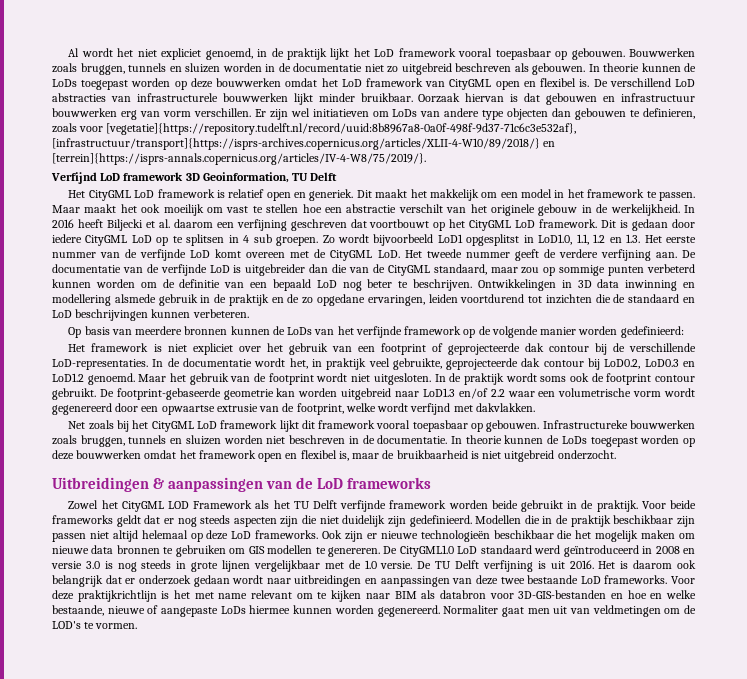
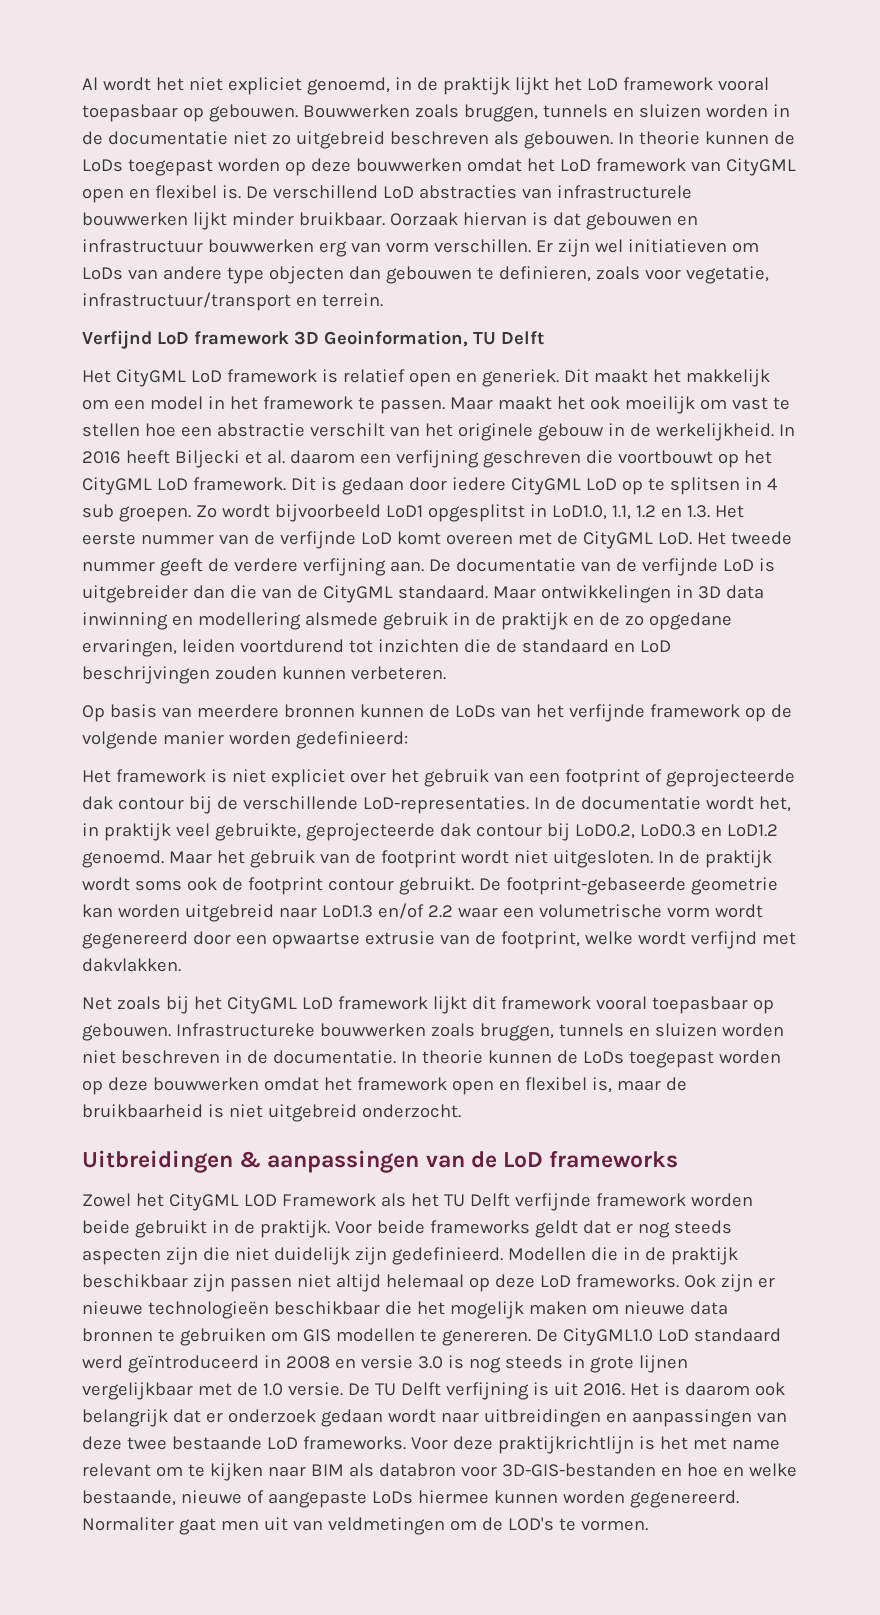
- Er zijn wel initiatieven om LoDs van andere type objecten dan gebouwen te definieren, zoals voor [vegetatie]{https://repository.tudelft.nl/record/uuid:8b8967a8-0a0f-498f-9d37-71c6c3e532af}, [infrastructuur/transport]{https://isprs-archives.copernicus.org/articles/XLII-4-W10/89/2018/} en [terrein]{https://isprs-annals.copernicus.org/articles/IV-4-W8/75/2019/}.
+ Er zijn wel initiatieven om LoDs van andere type objecten dan gebouwen te definieren, zoals voor vegetatie, infrastructuur/transport en terrein.
- In 2016 heeft Biljecki et al. daarom een verfijning geschreven dat voortbouwt op het CityGML LoD framework.
+ In 2016 heeft Biljecki et al. daarom een verfijning geschreven die voortbouwt op het CityGML LoD framework.
- De documentatie van de verfijnde LoD is uitgebreider dan die van de CityGML standaard, maar zou op sommige punten verbeterd kunnen worden om de definitie van een bepaald LoD nog beter te beschrijven. Ontwikkelingen in 3D data inwinning en modellering alsmede gebruik in de praktijk en de zo opgedane ervaringen, leiden voortdurend tot inzichten die de standaard en LoD beschrijvingen kunnen verbeteren.
+ De documentatie van de verfijnde LoD is uitgebreider dan die van de CityGML standaard. Maar ontwikkelingen in 3D data inwinning en modellering alsmede gebruik in de praktijk en de zo opgedane ervaringen, leiden voortdurend tot inzichten die de standaard en LoD beschrijvingen zouden kunnen verbeteren.

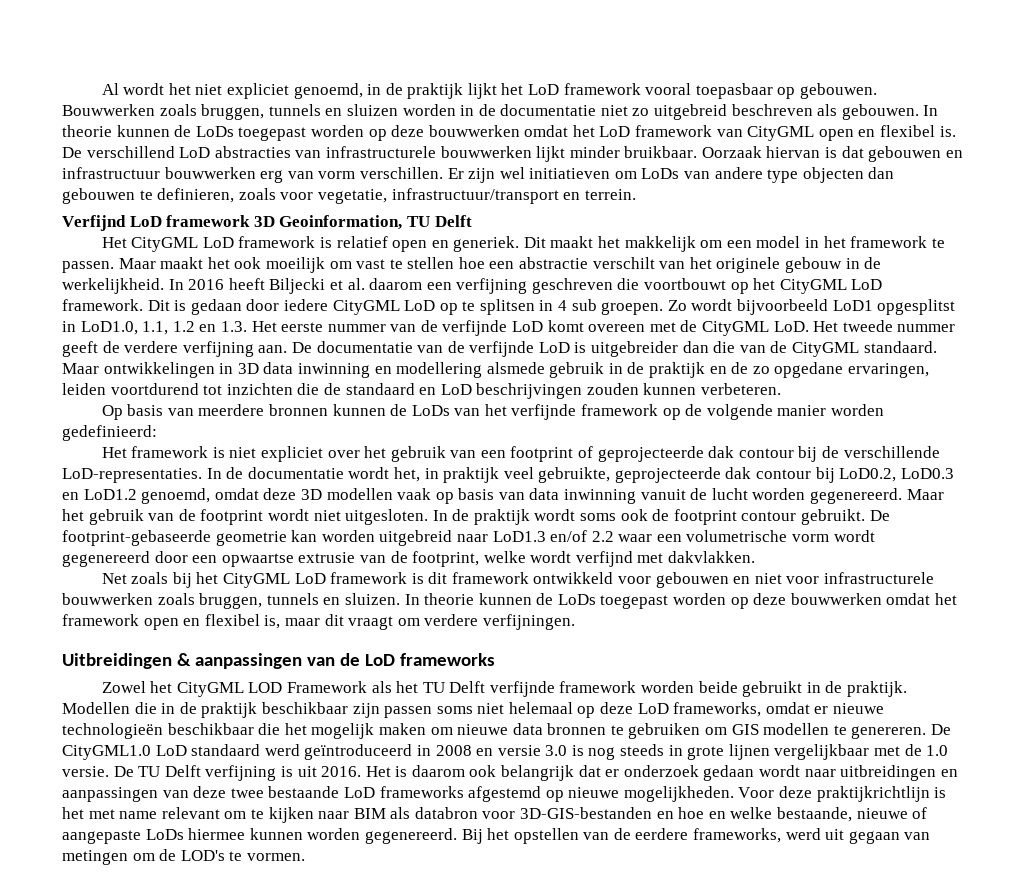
- In de documentatie wordt het, in praktijk veel gebruikte, geprojecteerde dak contour bij LoD0.2, LoD0.3 en LoD1.2 genoemd.
+ In de documentatie wordt het, in praktijk veel gebruikte, geprojecteerde dak contour bij LoD0.2, LoD0.3 en LoD1.2 genoemd, omdat deze 3D modellen vaak op basis van data inwinning vanuit de lucht worden gegenereerd.
- Net zoals bij het CityGML LoD framework lijkt dit framework vooral toepasbaar op gebouwen. Infrastructureke bouwwerken zoals bruggen, tunnels en sluizen worden niet beschreven in de documentatie.
+ Net zoals bij het CityGML LoD framework is dit framework ontwikkeld voor gebouwen en niet voor infrastructurele bouwwerken zoals bruggen, tunnels en sluizen.
- In theorie kunnen de LoDs toegepast worden op deze bouwwerken omdat het framework open en flexibel is, maar de bruikbaarheid is niet uitgebreid onderzocht.
+ In theorie kunnen de LoDs toegepast worden op deze bouwwerken omdat het framework open en flexibel is, maar dit vraagt om verdere verfijningen.
- Voor beide frameworks geldt dat er nog steeds aspecten zijn die niet duidelijk zijn gedefinieerd.
- Modellen die in de praktijk beschikbaar zijn passen niet altijd helemaal op deze LoD frameworks. Ook zijn er nieuwe technologieën beschikbaar die het mogelijk maken om nieuwe data bronnen te gebruiken om GIS modellen te genereren.
+ Modellen die in de praktijk beschikbaar zijn passen soms niet helemaal op deze LoD frameworks, omdat er nieuwe technologieën beschikbaar die het mogelijk maken om nieuwe data bronnen te gebruiken om GIS modellen te genereren.
- Het is daarom ook belangrijk dat er onderzoek gedaan wordt naar uitbreidingen en aanpassingen van deze twee bestaande LoD frameworks.
+ Het is daarom ook belangrijk dat er onderzoek gedaan wordt naar uitbreidingen en aanpassingen van deze twee bestaande LoD frameworks afgestemd op nieuwe mogelijkheden.
- Normaliter gaat men uit van veldmetingen om de LOD's te vormen.
+ Bij het opstellen van de eerdere frameworks, werd uit gegaan van metingen om de LOD's te vormen.

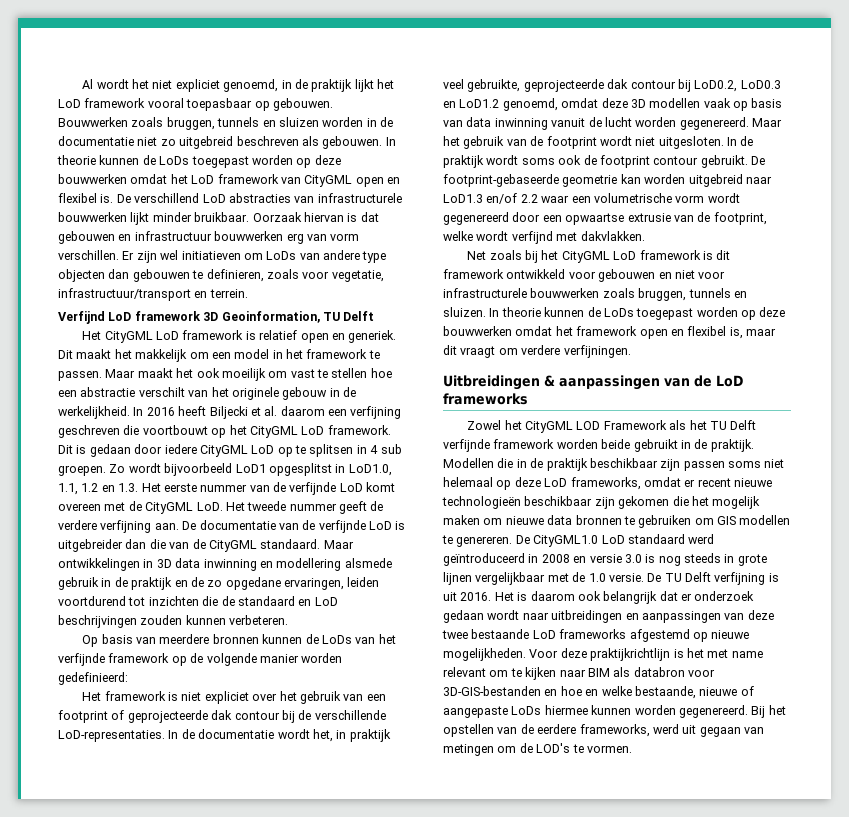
- Modellen die in de praktijk beschikbaar zijn passen soms niet helemaal op deze LoD frameworks, omdat er nieuwe technologieën beschikbaar die het mogelijk maken om nieuwe data bronnen te gebruiken om GIS modellen te genereren.
+ Modellen die in de praktijk beschikbaar zijn passen soms niet helemaal op deze LoD frameworks, omdat er recent nieuwe technologieën beschikbaar zijn gekomen die het mogelijk maken om nieuwe data bronnen te gebruiken om GIS modellen te genereren.

